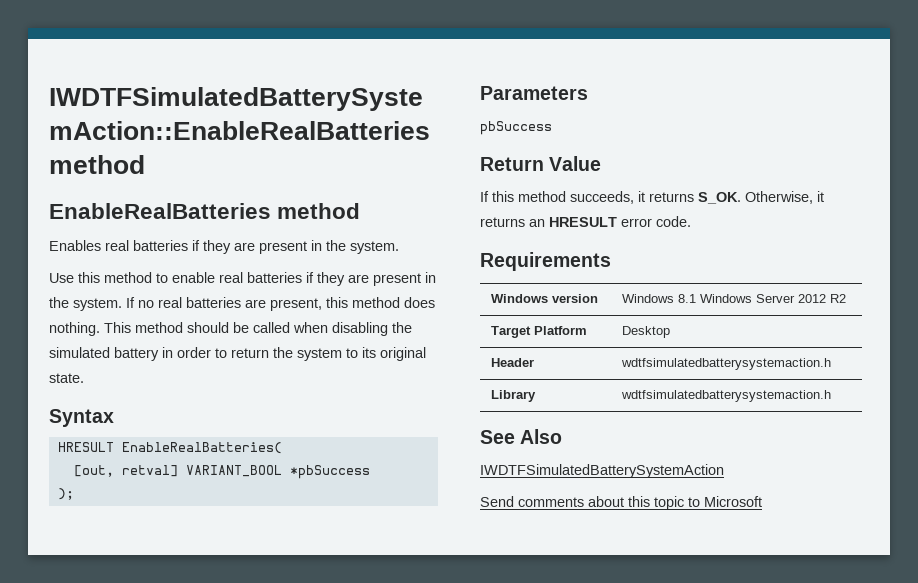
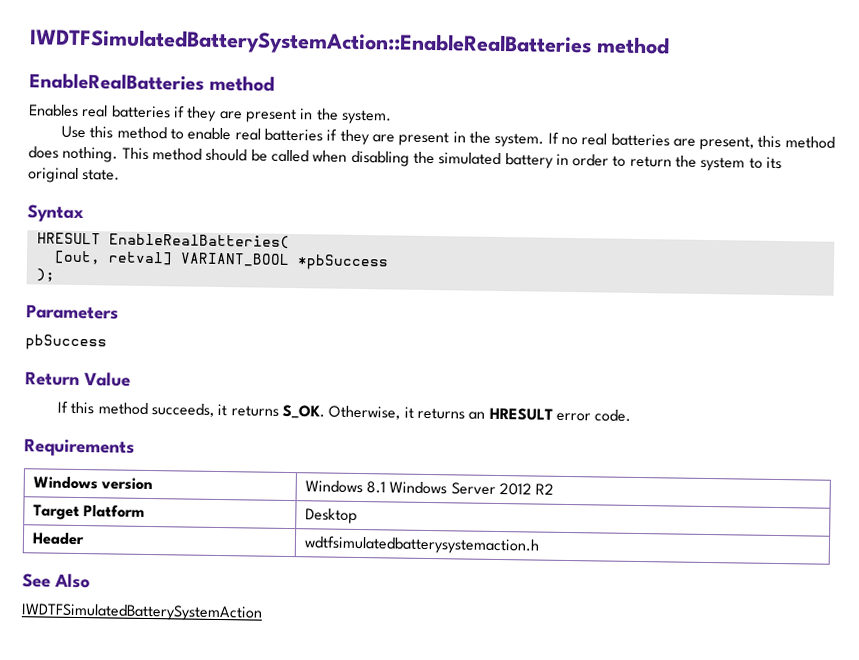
- Library | wdtfsimulatedbatterysystemaction.h
- Send comments about this topic to Microsoft

